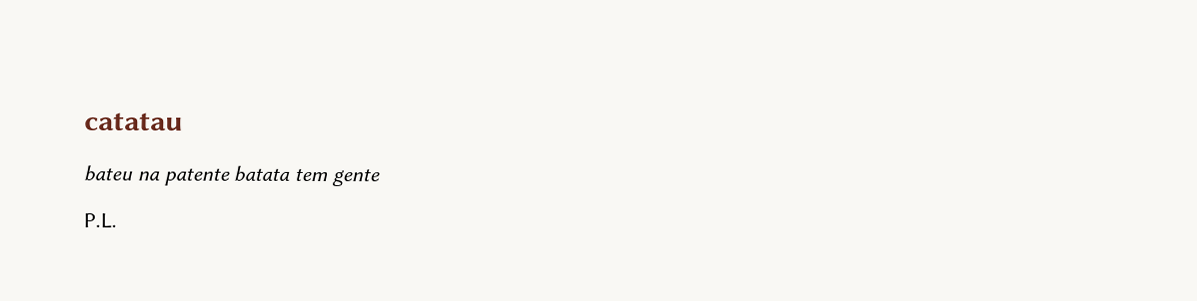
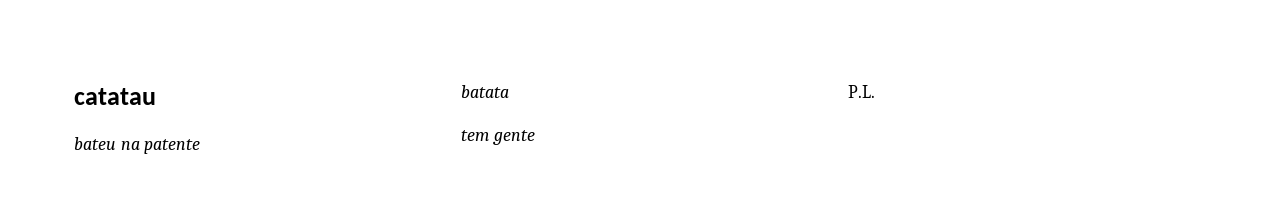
- bateu na patente batata tem gente
+ bateu na patente
+ batata
+ tem gente

